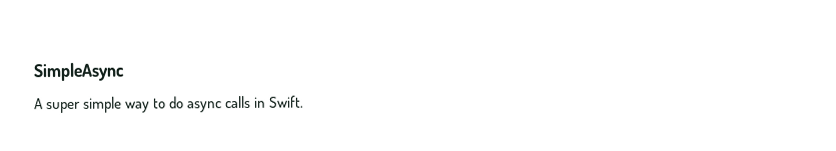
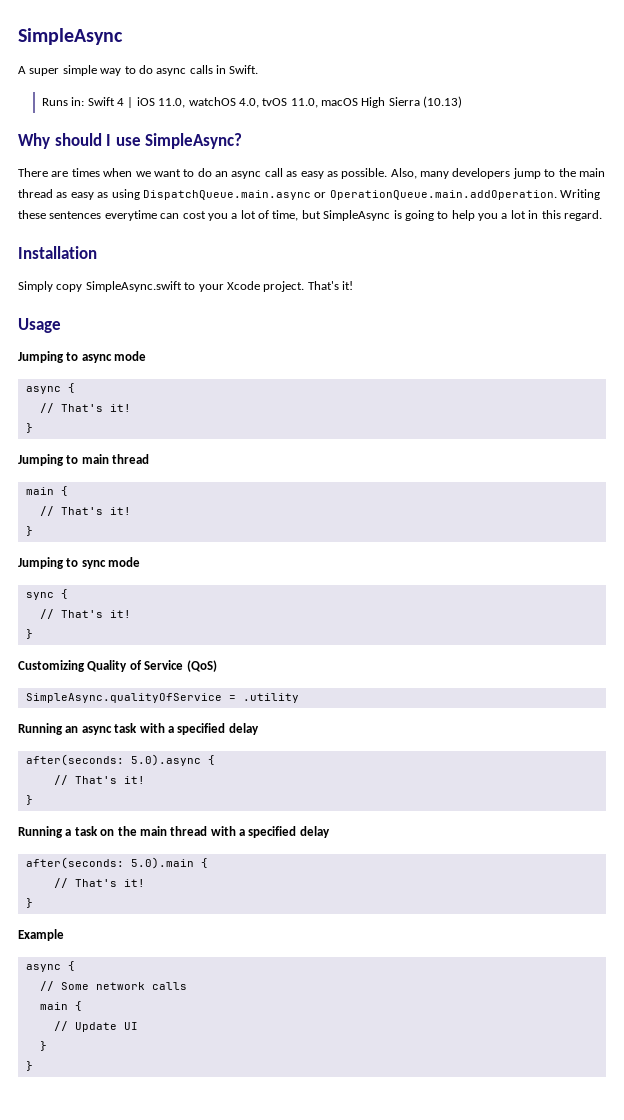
+ Runs in: Swift 4 | iOS 11.0, watchOS 4.0, tvOS 11.0, macOS High Sierra (10.13)
+ Why should I use SimpleAsync?
+ There are times when we want to do an async call as easy as possible. Also, many developers jump to the main thread as easy as using DispatchQueue.main.async or OperationQueue.main.addOperation. Writing these sentences everytime can cost you a lot of time, but SimpleAsync is going to help you a lot in this regard.
+ Installation
+ Simply copy SimpleAsync.swift to your Xcode project. That's it!
+ Usage
+ Jumping to async mode
+ async {
+ // That's it!
+ }
+ Jumping to main thread
+ main {
+ // That's it!
+ }
+ Jumping to sync mode
+ sync {
+ // That's it!
+ }
+ Customizing Quality of Service (QoS)
+ SimpleAsync.qualityOfService = .utility
+ Running an async task with a specified delay
+ after(seconds: 5.0).async {
+ // That's it!
+ }
+ Running a task on the main thread with a specified delay
+ after(seconds: 5.0).main {
+ // That's it!
+ }
+ Example
+ async {
+ // Some network calls
+ main {
+ // Update UI
+ }
+ }

